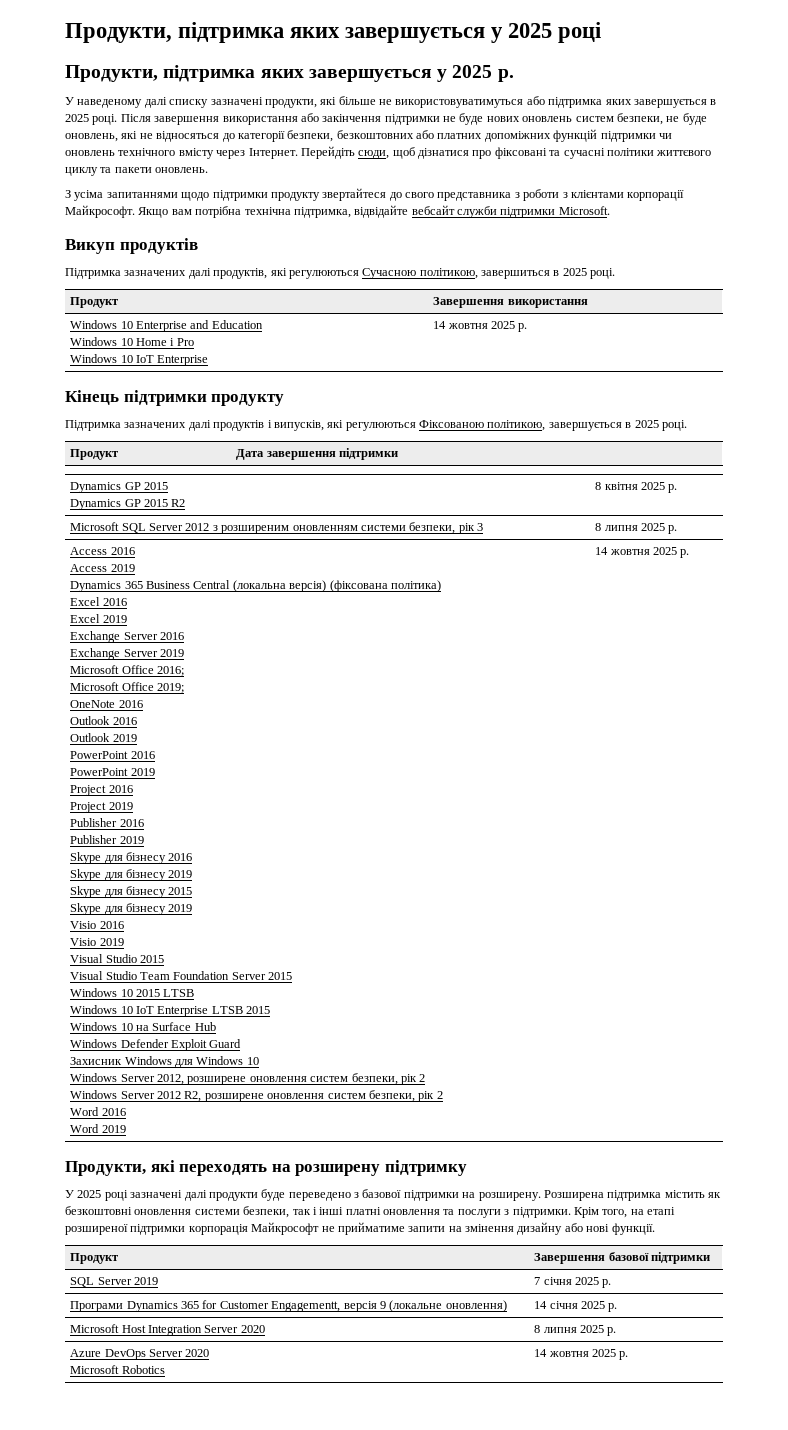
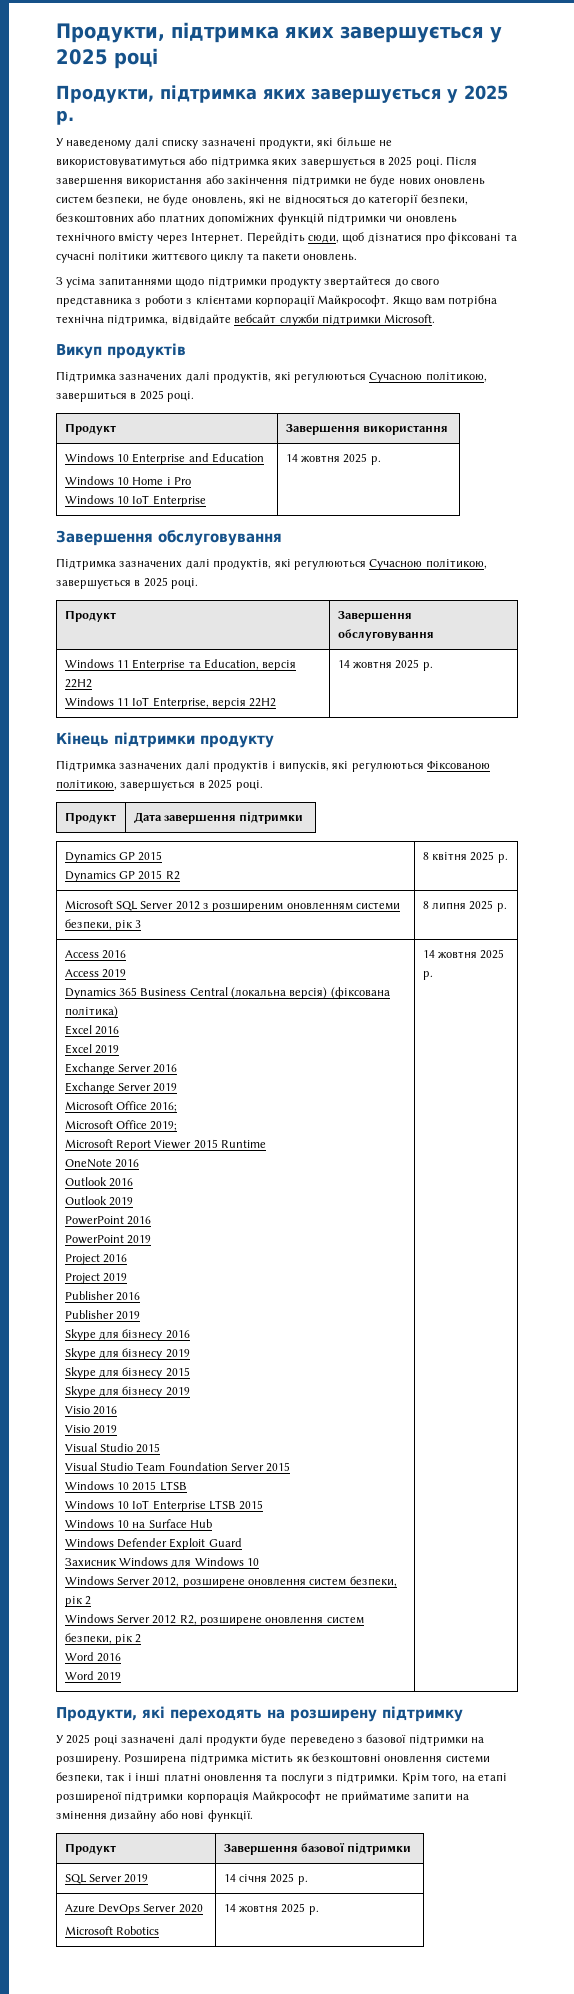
  Windows 10 Enterprise and Education
  Windows 10 Home і Pro
  Windows 10 IoT Enterprise | 14 жовтня 2025 р.
+ Завершення обслуговування
+ Підтримка зазначених далі продуктів, які регулюються Сучасною політикою, завершується в 2025 році.
+ Продукт | Завершення обслуговування
+ Windows 11 Enterprise та Education, версія 22H2
+ Windows 11 IoT Enterprise, версія 22H2 | 14 жовтня 2025 р.
+ Microsoft Report Viewer 2015 Runtime
- SQL Server 2019 | 7 січня 2025 р.
- Програми Dynamics 365 for Customer Engagementt, версія 9 (локальне оновлення) | 14 січня 2025 р.
- Microsoft Host Integration Server 2020 | 8 липня 2025 р.
+ SQL Server 2019 | 14 січня 2025 р.

